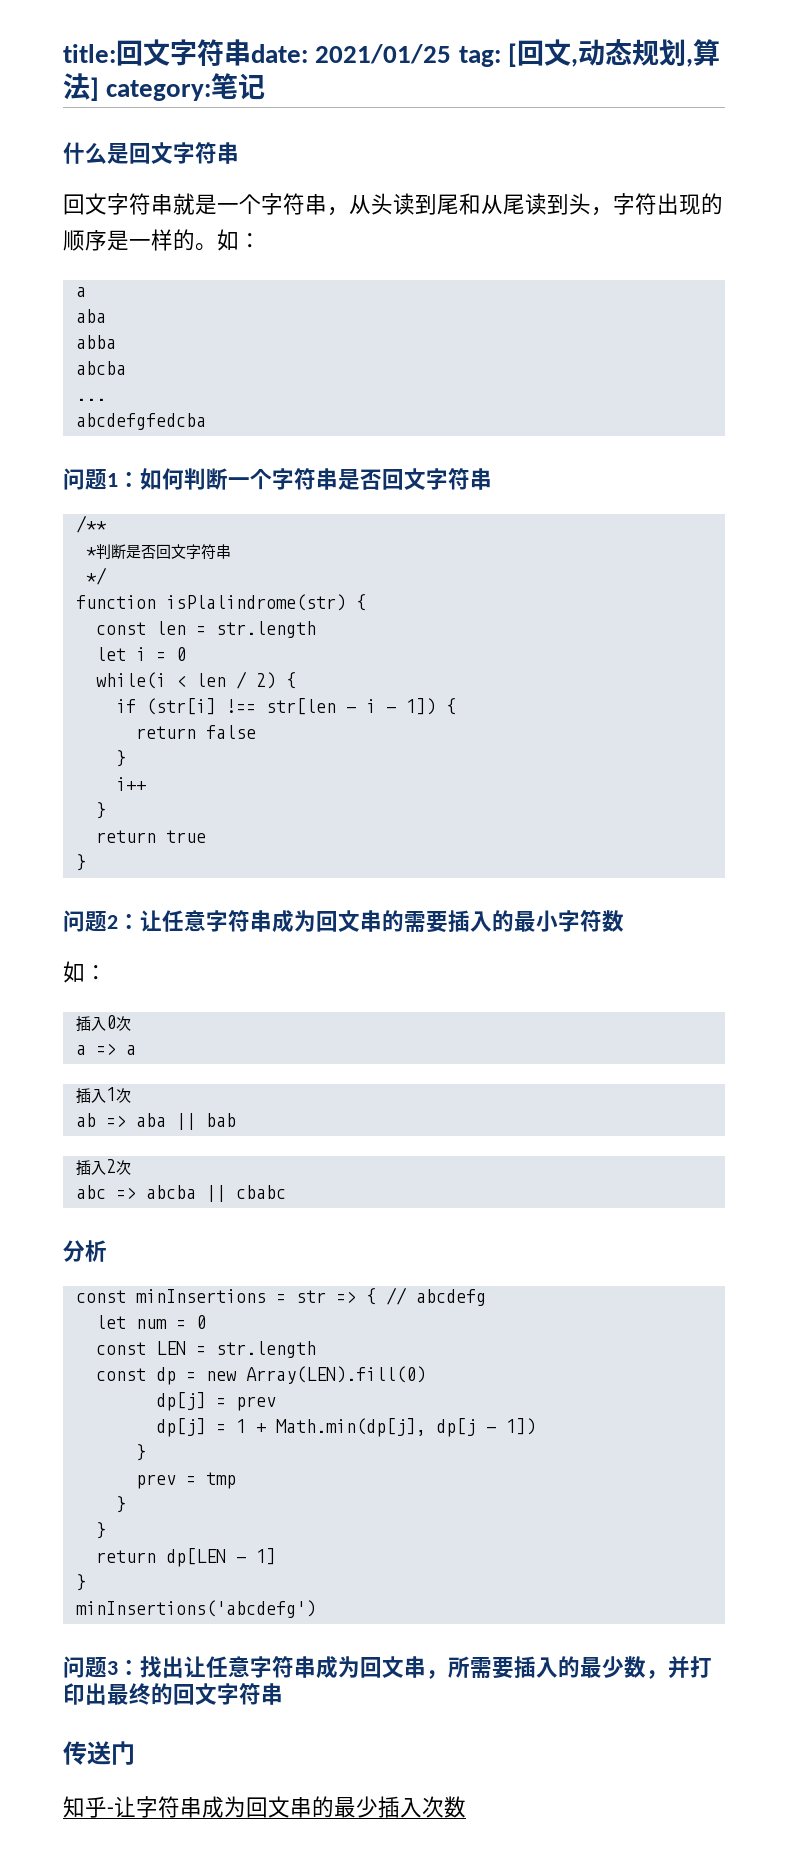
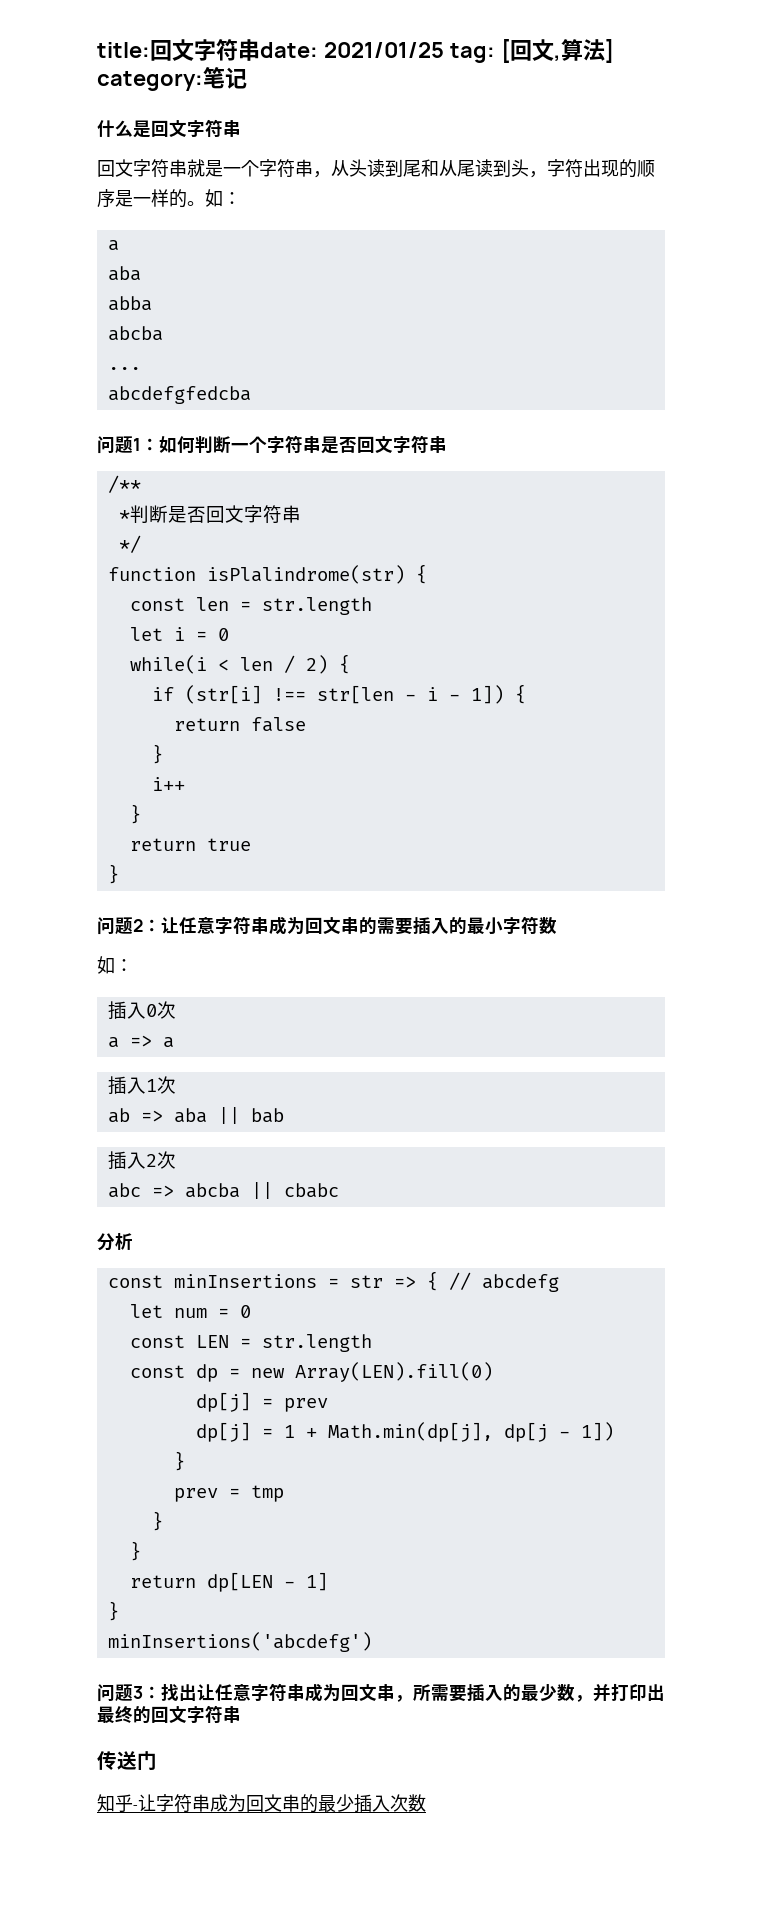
- title:回文字符串date: 2021/01/25 tag: [回文,动态规划,算法] category:笔记
+ title:回文字符串date: 2021/01/25 tag: [回文,算法] category:笔记

